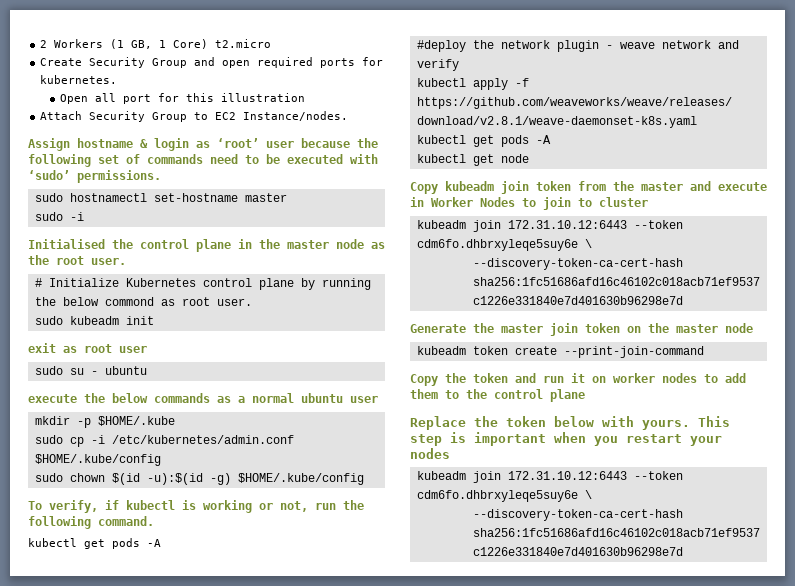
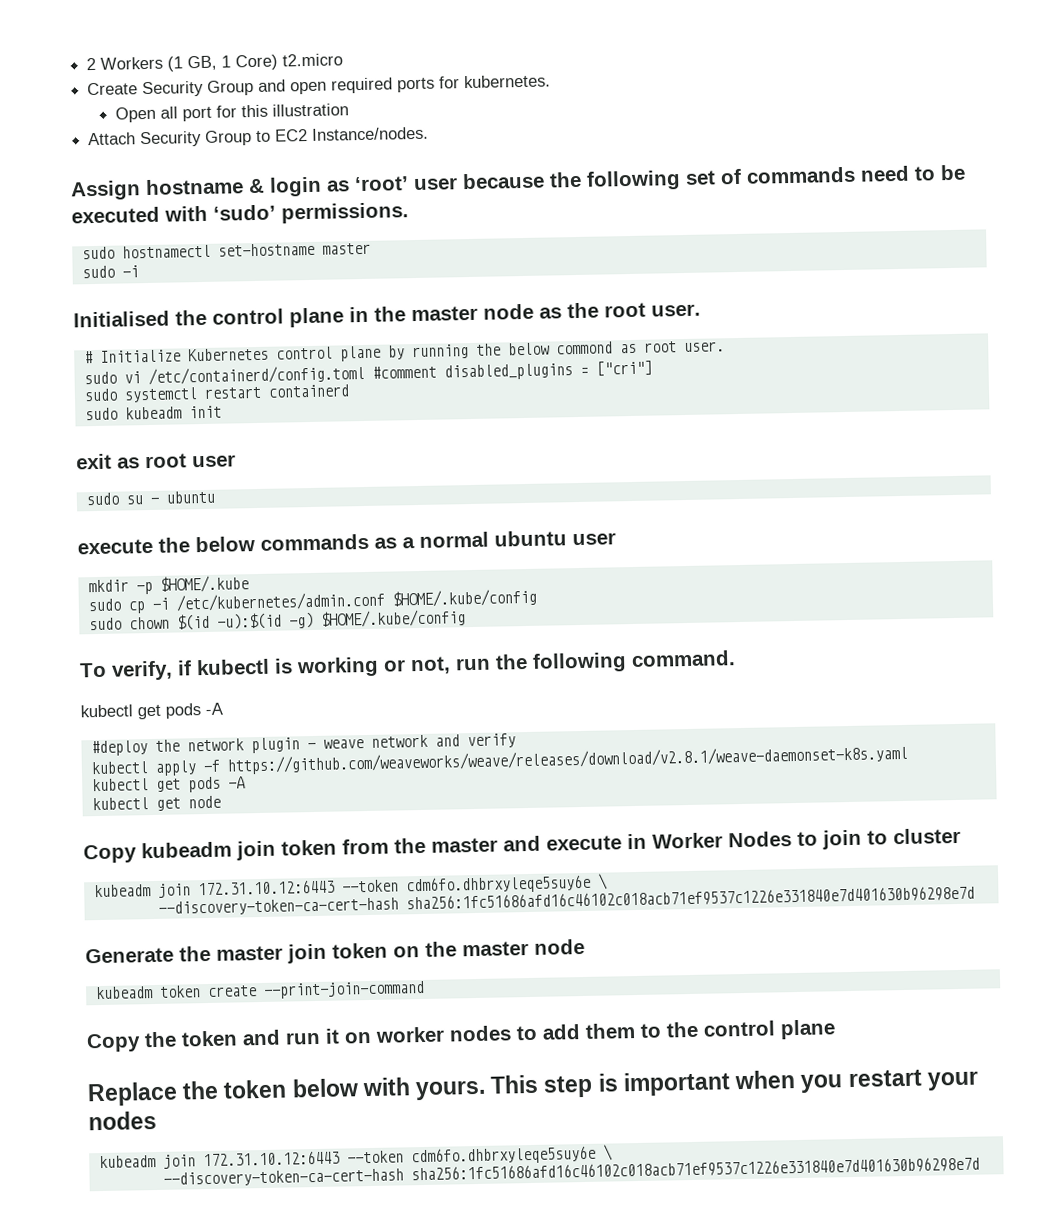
+ sudo vi /etc/containerd/config.toml #comment disabled_plugins = ["cri"]
+ sudo systemctl restart containerd

